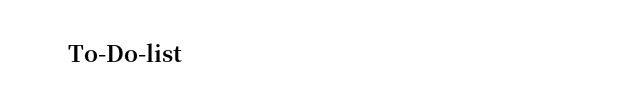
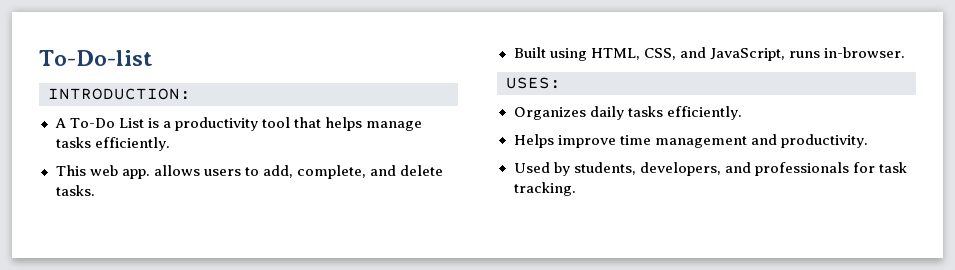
+ INTRODUCTION:
+ A To-Do List is a productivity tool that helps manage tasks efficiently.
+ This web app. allows users to add, complete, and delete tasks.
+ Built using HTML, CSS, and JavaScript, runs in-browser.
+ USES:
+ Organizes daily tasks efficiently.
+ Helps improve time management and productivity.
+ Used by students, developers, and professionals for task tracking.

